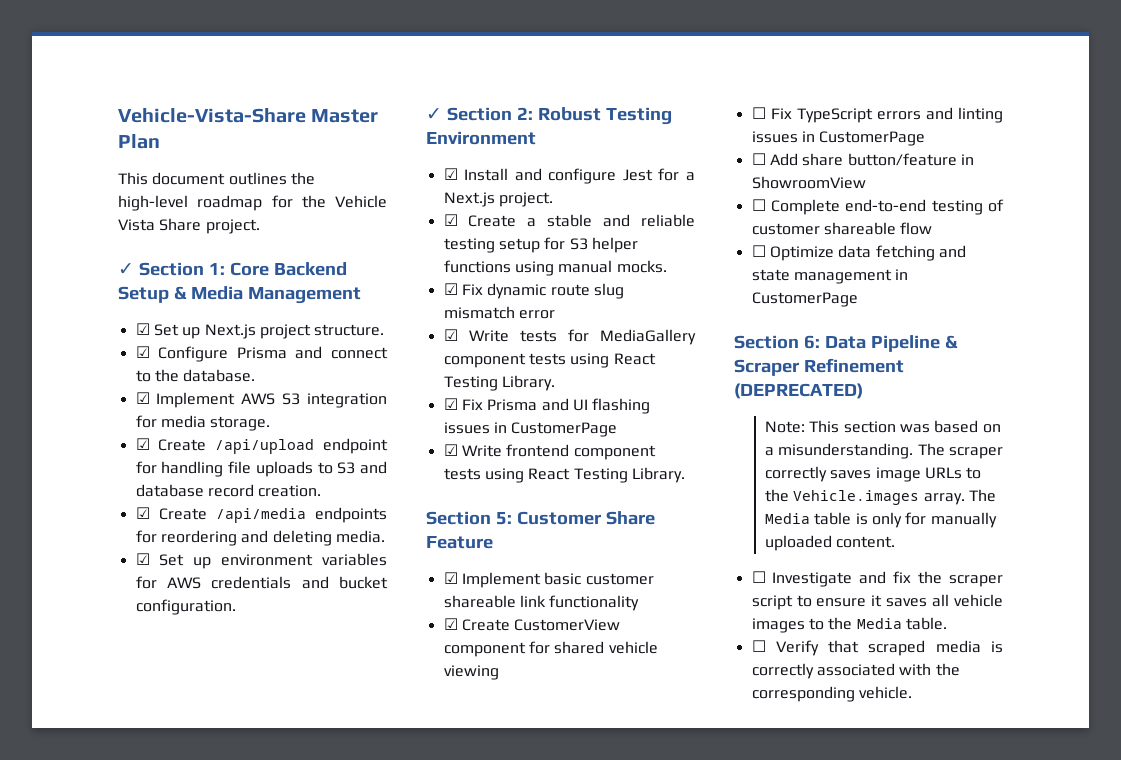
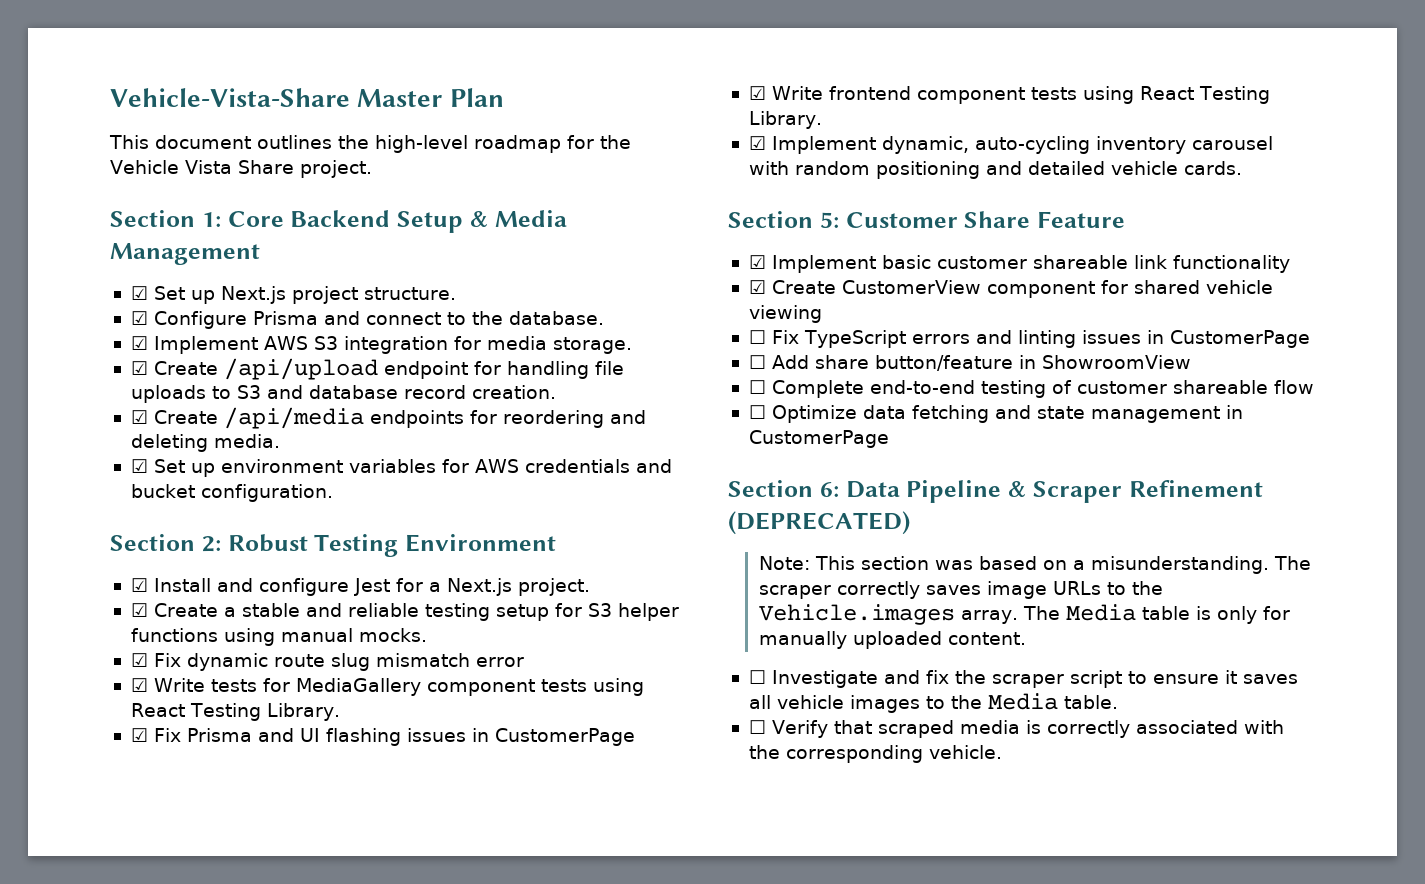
- ✓ Section 1: Core Backend Setup & Media Management
+ Section 1: Core Backend Setup & Media Management
- ✓ Section 2: Robust Testing Environment
+ Section 2: Robust Testing Environment
+ ☑ Implement dynamic, auto-cycling inventory carousel with random positioning and detailed vehicle cards.

